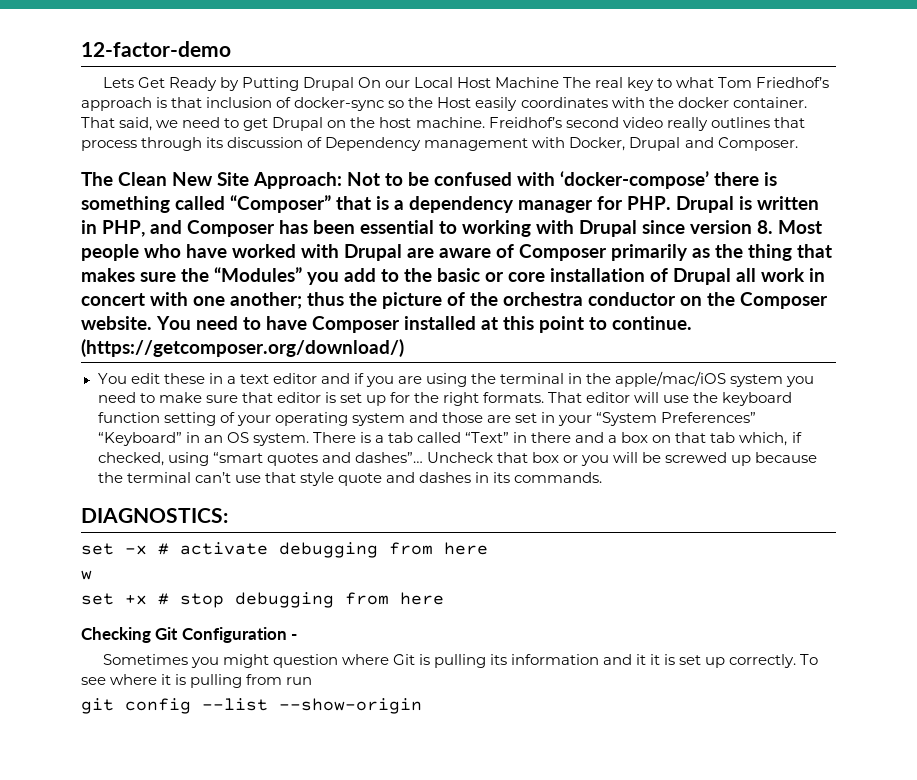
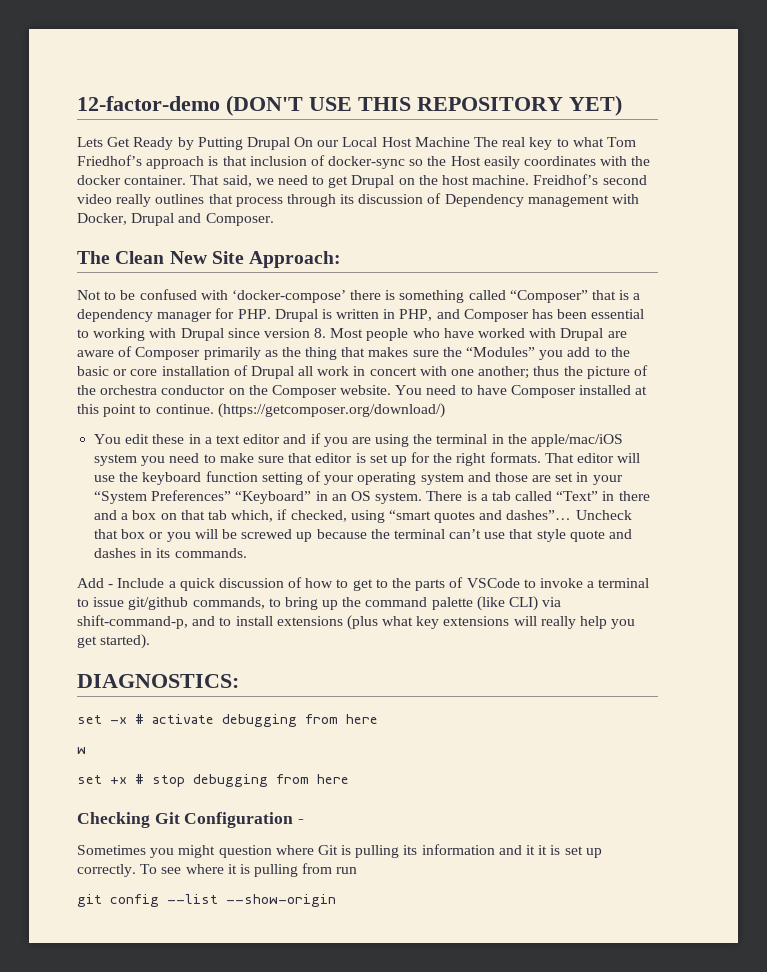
- 12-factor-demo
+ 12-factor-demo (DON'T USE THIS REPOSITORY YET)
- The Clean New Site Approach: Not to be confused with ‘docker-compose’ there is something called “Composer” that is a dependency manager for PHP. Drupal is written in PHP, and Composer has been essential to working with Drupal since version 8. Most people who have worked with Drupal are aware of Composer primarily as the thing that makes sure the “Modules” you add to the basic or core installation of Drupal all work in concert with one another;
+ The Clean New Site Approach:
+ Not to be confused with ‘docker-compose’ there is something called “Composer” that is a dependency manager for PHP. Drupal is written in PHP, and Composer has been essential to working with Drupal since version 8. Most people who have worked with Drupal are aware of Composer primarily as the thing that makes sure the “Modules” you add to the basic or core installation of Drupal all work in concert with one another;
+ Add - Include a quick discussion of how to get to the parts of VSCode to invoke a terminal to issue git/github commands, to bring up the command palette (like CLI) via shift-command-p, and to install extensions (plus what key extensions will really help you get started).

